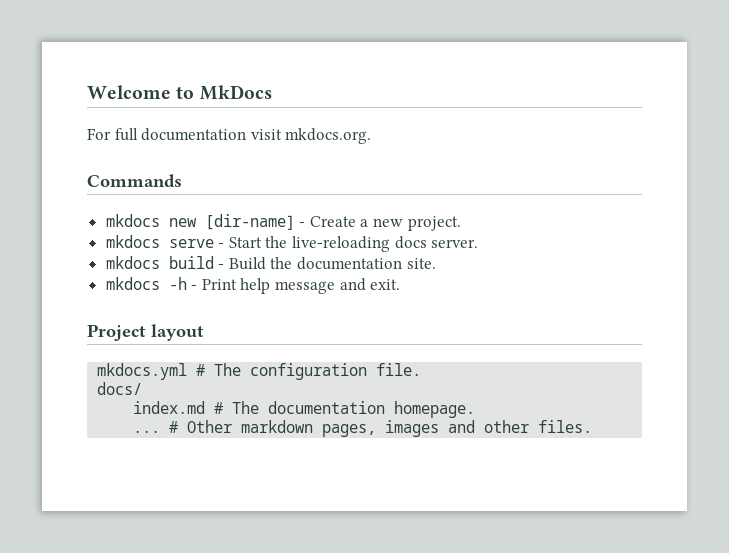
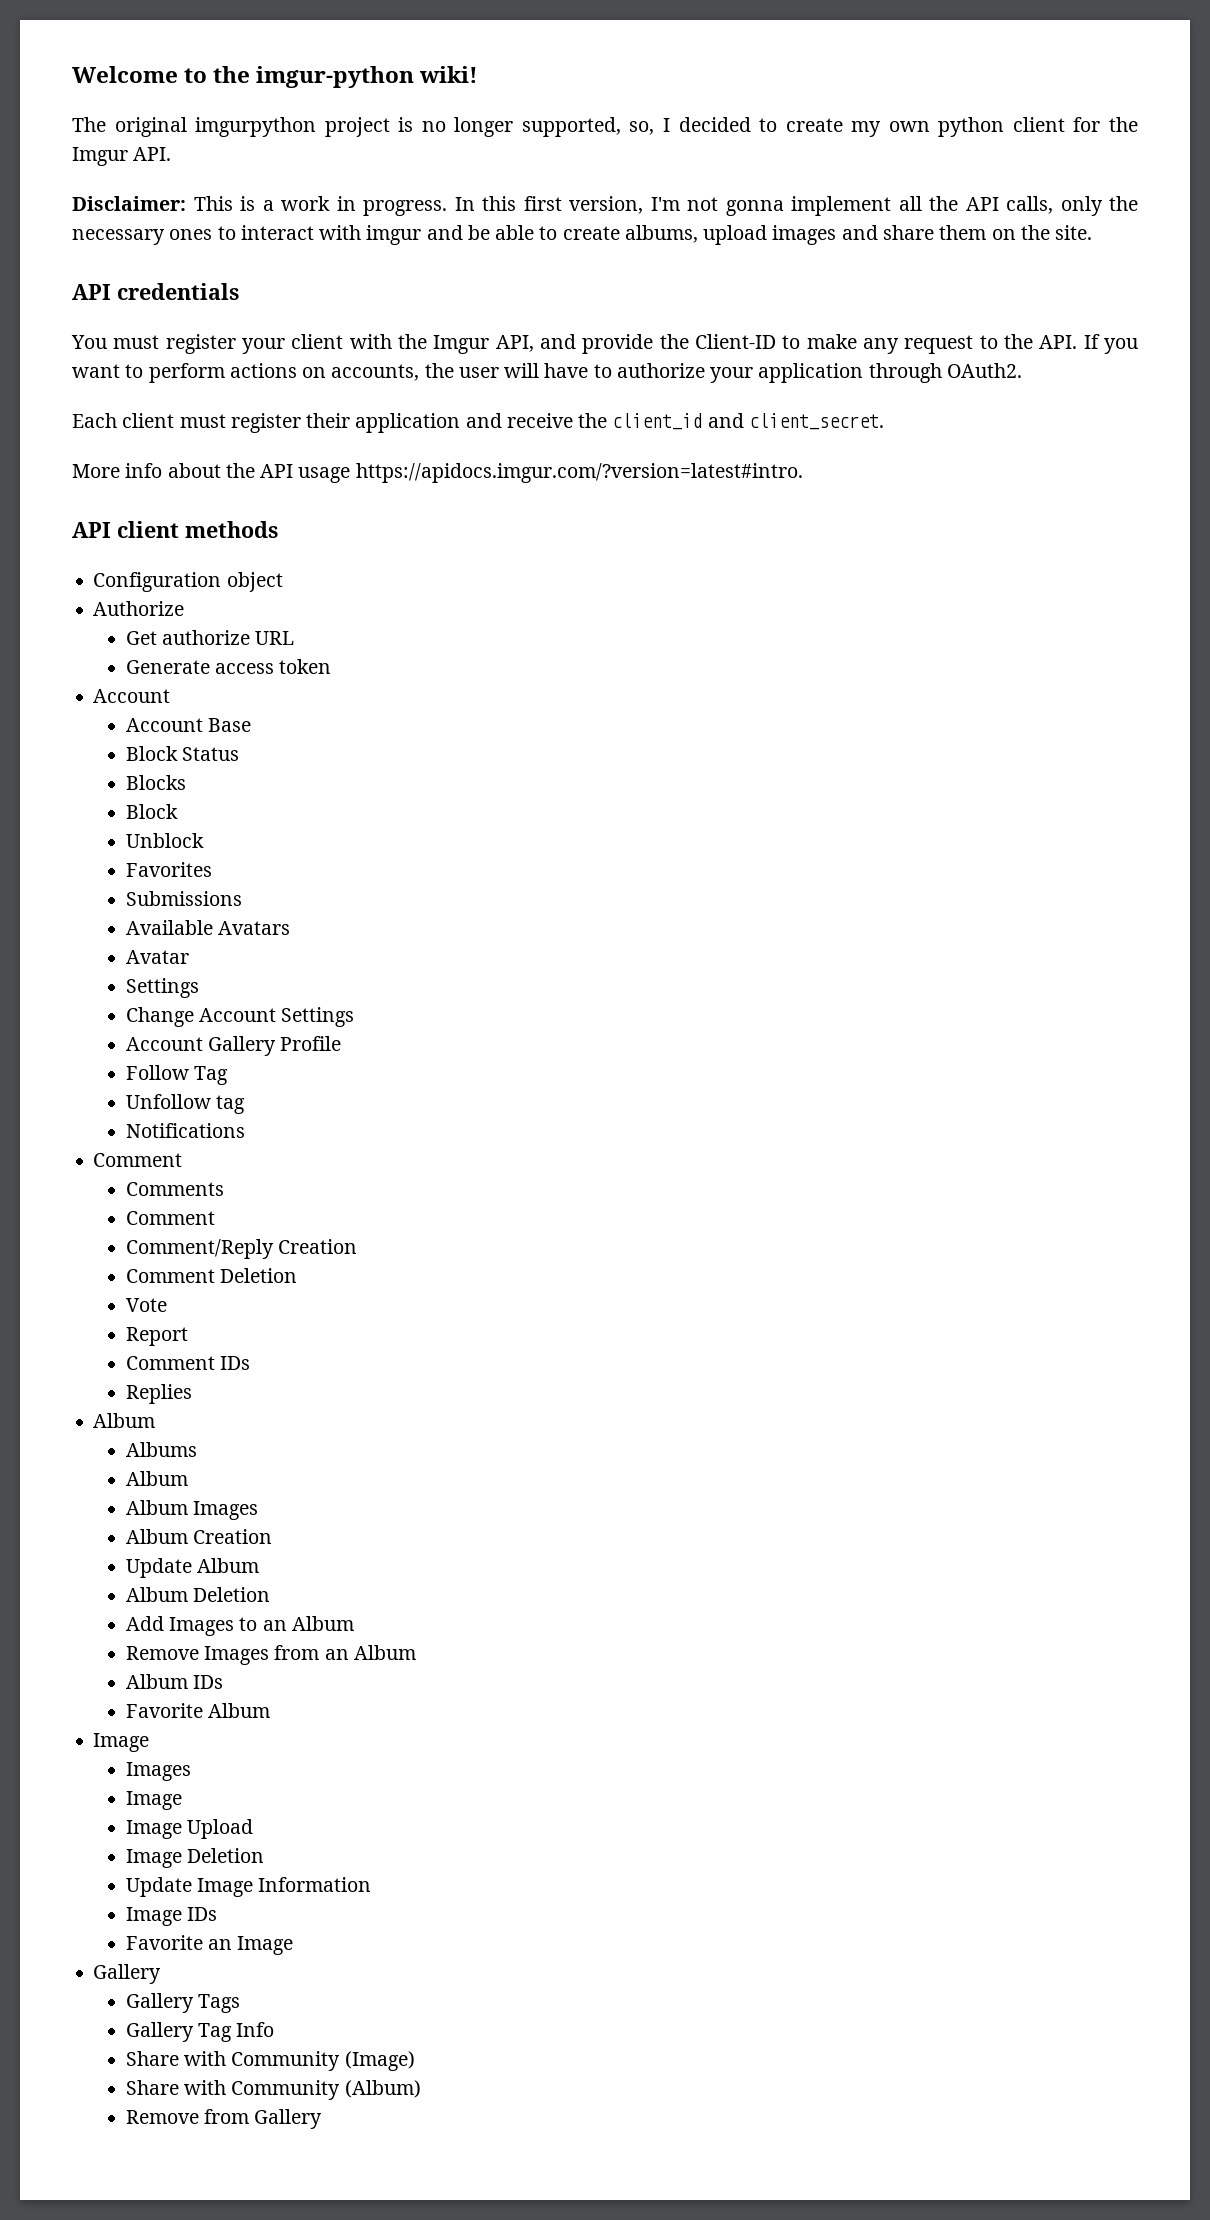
- Welcome to MkDocs
- For full documentation visit mkdocs.org.
- Commands
- mkdocs new [dir-name] - Create a new project.
- mkdocs serve - Start the live-reloading docs server.
- mkdocs build - Build the documentation site.
- mkdocs -h - Print help message and exit.
- Project layout
- mkdocs.yml # The configuration file.
- docs/
- index.md # The documentation homepage.
- ... # Other markdown pages, images and other files.
+ Welcome to the imgur-python wiki!
+ The original imgurpython project is no longer supported, so, I decided to create my own python client for the Imgur API.
+ Disclaimer: This is a work in progress. In this first version, I'm not gonna implement all the API calls, only the necessary ones to interact with imgur and be able to create albums, upload images and share them on the site.
+ API credentials
+ You must register your client with the Imgur API, and provide the Client-ID to make any request to the API. If you want to perform actions on accounts, the user will have to authorize your application through OAuth2.
+ Each client must register their application and receive the client_id and client_secret.
+ More info about the API usage https://apidocs.imgur.com/?version=latest#intro.
+ API client methods
+ Configuration object
+ Authorize
+ Get authorize URL
+ Generate access token
+ Account
+ Account Base
+ Block Status
+ Blocks
+ Block
+ Unblock
+ Favorites
+ Submissions
+ Available Avatars
+ Avatar
+ Settings
+ Change Account Settings
+ Account Gallery Profile
+ Follow Tag
+ Unfollow tag
+ Notifications
+ Comment
+ Comments
+ Comment
+ Comment/Reply Creation
+ Comment Deletion
+ Vote
+ Report
+ Comment IDs
+ Replies
+ Album
+ Albums
+ Album
+ Album Images
+ Album Creation
+ Update Album
+ Album Deletion
+ Add Images to an Album
+ Remove Images from an Album
+ Album IDs
+ Favorite Album
+ Image
+ Images
+ Image
+ Image Upload
+ Image Deletion
+ Update Image Information
+ Image IDs
+ Favorite an Image
+ Gallery
+ Gallery Tags
+ Gallery Tag Info
+ Share with Community (Image)
+ Share with Community (Album)
+ Remove from Gallery

